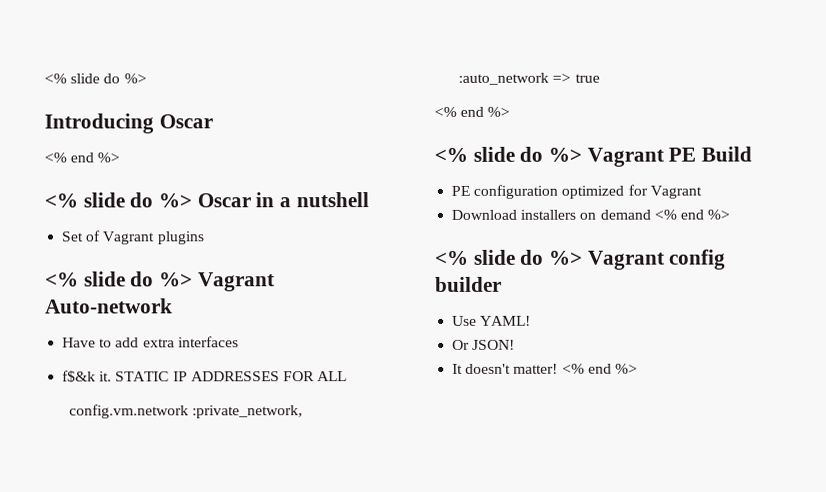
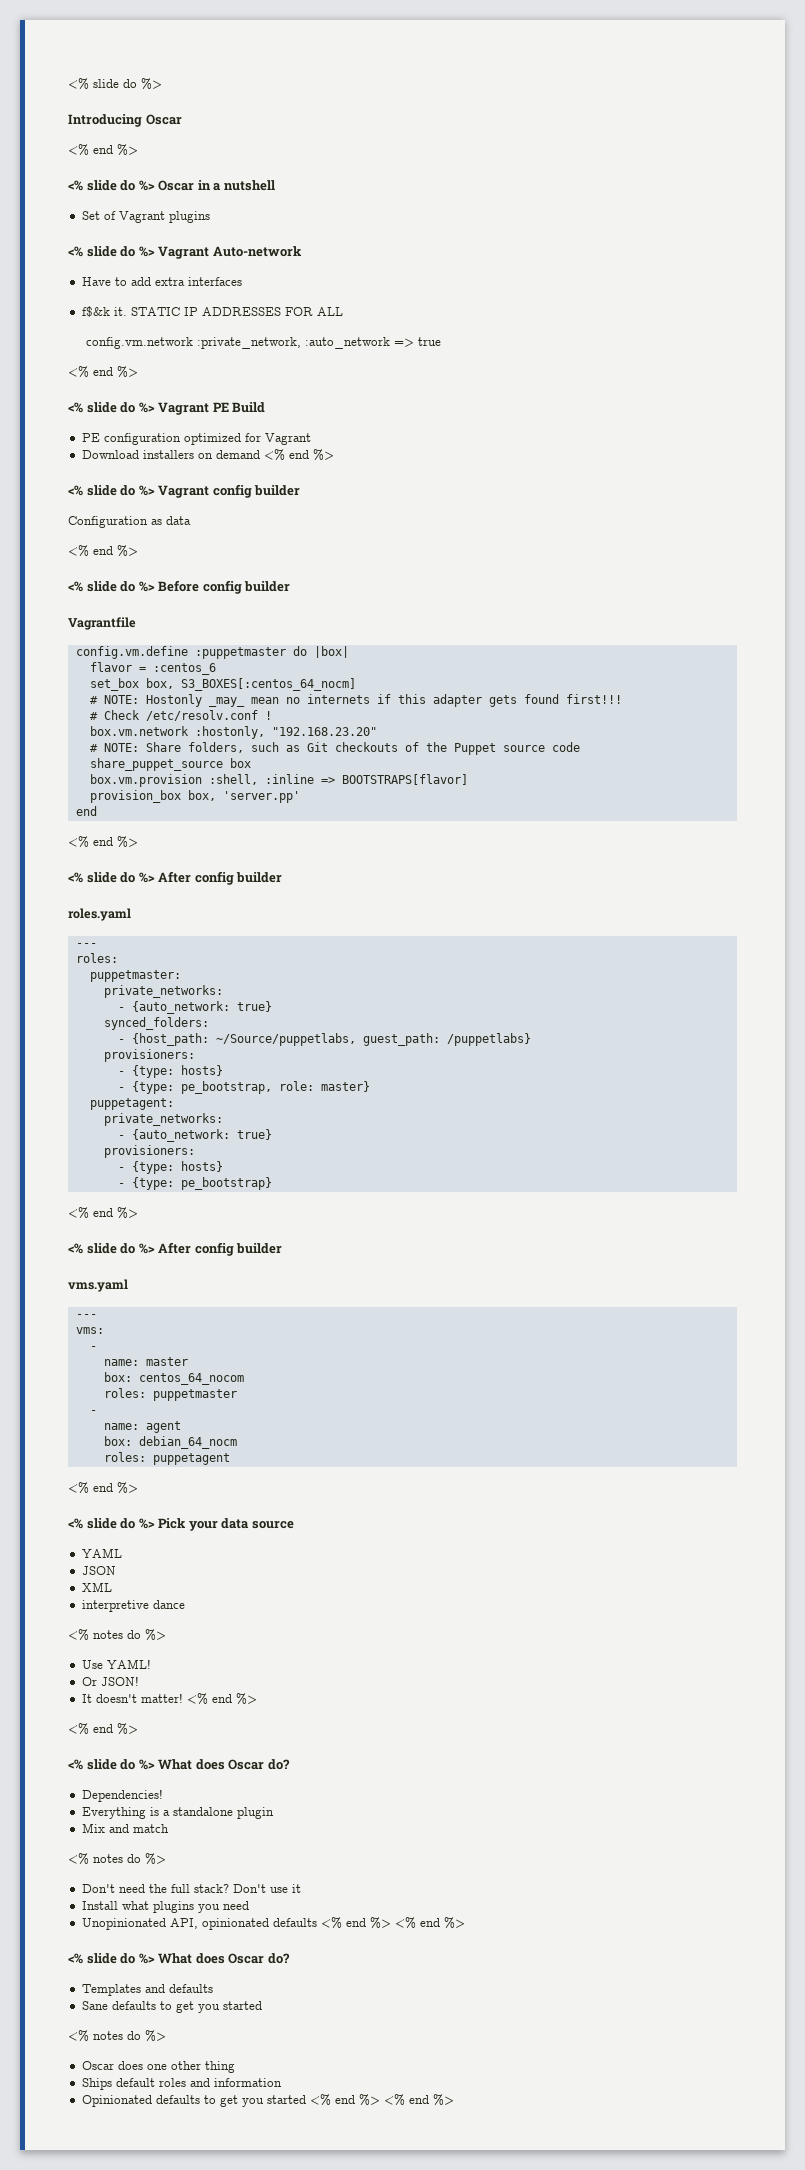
+ Configuration as data
+ <% end %>
+ <% slide do %> Before config builder
+ Vagrantfile
+ config.vm.define :puppetmaster do |box|
+ flavor = :centos_6
+ set_box box, S3_BOXES[:centos_64_nocm]
+ # NOTE: Hostonly _may_ mean no internets if this adapter gets found first!!!
+ # Check /etc/resolv.conf !
+ box.vm.network :hostonly, "192.168.23.20"
+ # NOTE: Share folders, such as Git checkouts of the Puppet source code
+ share_puppet_source box
+ box.vm.provision :shell, :inline => BOOTSTRAPS[flavor]
+ provision_box box, 'server.pp'
+ end
+ <% end %>
+ <% slide do %> After config builder
+ roles.yaml
+ ---
+ roles:
+ puppetmaster:
+ private_networks:
+ - {auto_network: true}
+ synced_folders:
+ - {host_path: ~/Source/puppetlabs, guest_path: /puppetlabs}
+ provisioners:
+ - {type: hosts}
+ - {type: pe_bootstrap, role: master}
+ puppetagent:
+ private_networks:
+ - {auto_network: true}
+ provisioners:
+ - {type: hosts}
+ - {type: pe_bootstrap}
+ <% end %>
+ <% slide do %> After config builder
+ vms.yaml
+ ---
+ vms:
+ -
+ name: master
+ box: centos_64_nocom
+ roles: puppetmaster
+ -
+ name: agent
+ box: debian_64_nocm
+ roles: puppetagent
+ <% end %>
+ <% slide do %> Pick your data source
+ YAML
+ JSON
+ XML
+ interpretive dance
+ <% notes do %>
  It doesn't matter! <% end %>
+ <% end %>
+ <% slide do %> What does Oscar do?
+ Dependencies!
+ Everything is a standalone plugin
+ Mix and match
+ <% notes do %>
+ Don't need the full stack? Don't use it
+ Install what plugins you need
+ Unopinionated API, opinionated defaults <% end %> <% end %>
+ <% slide do %> What does Oscar do?
+ Templates and defaults
+ Sane defaults to get you started
+ <% notes do %>
+ Oscar does one other thing
+ Ships default roles and information
+ Opinionated defaults to get you started <% end %> <% end %>

